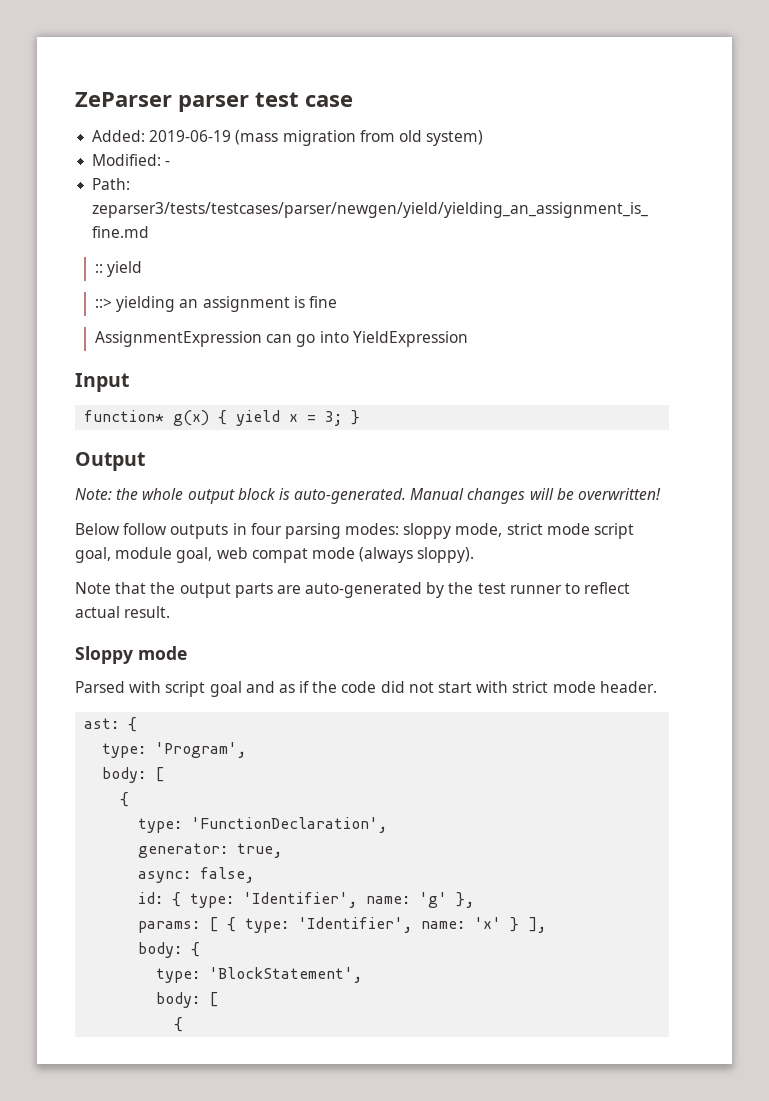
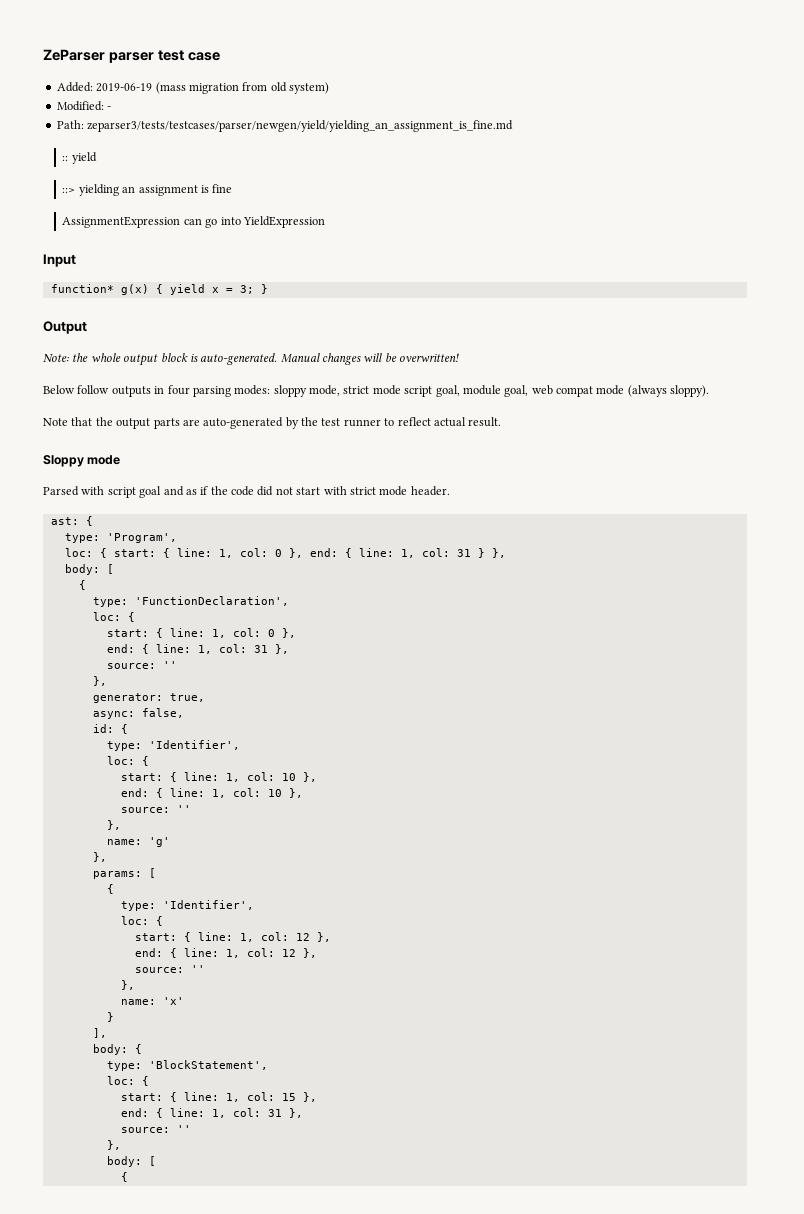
+ loc: { start: { line: 1, col: 0 }, end: { line: 1, col: 31 } },
  type: 'FunctionDeclaration',
+ loc: {
+ start: { line: 1, col: 0 },
+ end: { line: 1, col: 31 },
+ source: ''
+ },
- id: { type: 'Identifier', name: 'g' },
+ id: {
+ type: 'Identifier',
+ loc: {
+ start: { line: 1, col: 10 },
+ end: { line: 1, col: 10 },
+ source: ''
+ },
+ name: 'g'
+ },
- params: [ { type: 'Identifier', name: 'x' } ],
+ params: [
+ {
+ type: 'Identifier',
+ loc: {
+ start: { line: 1, col: 12 },
+ end: { line: 1, col: 12 },
+ source: ''
+ },
+ name: 'x'
+ }
+ ],
  type: 'BlockStatement',
+ loc: {
+ start: { line: 1, col: 15 },
+ end: { line: 1, col: 31 },
+ source: ''
+ },

